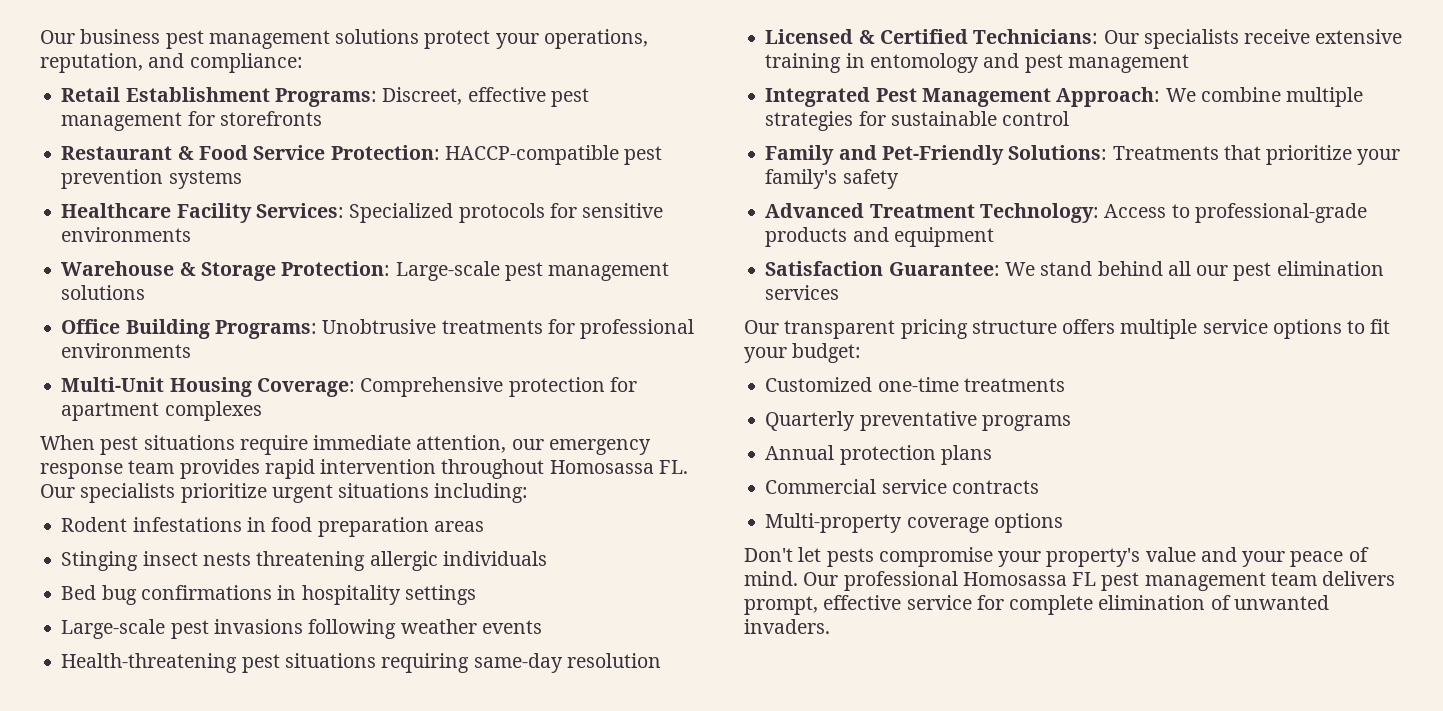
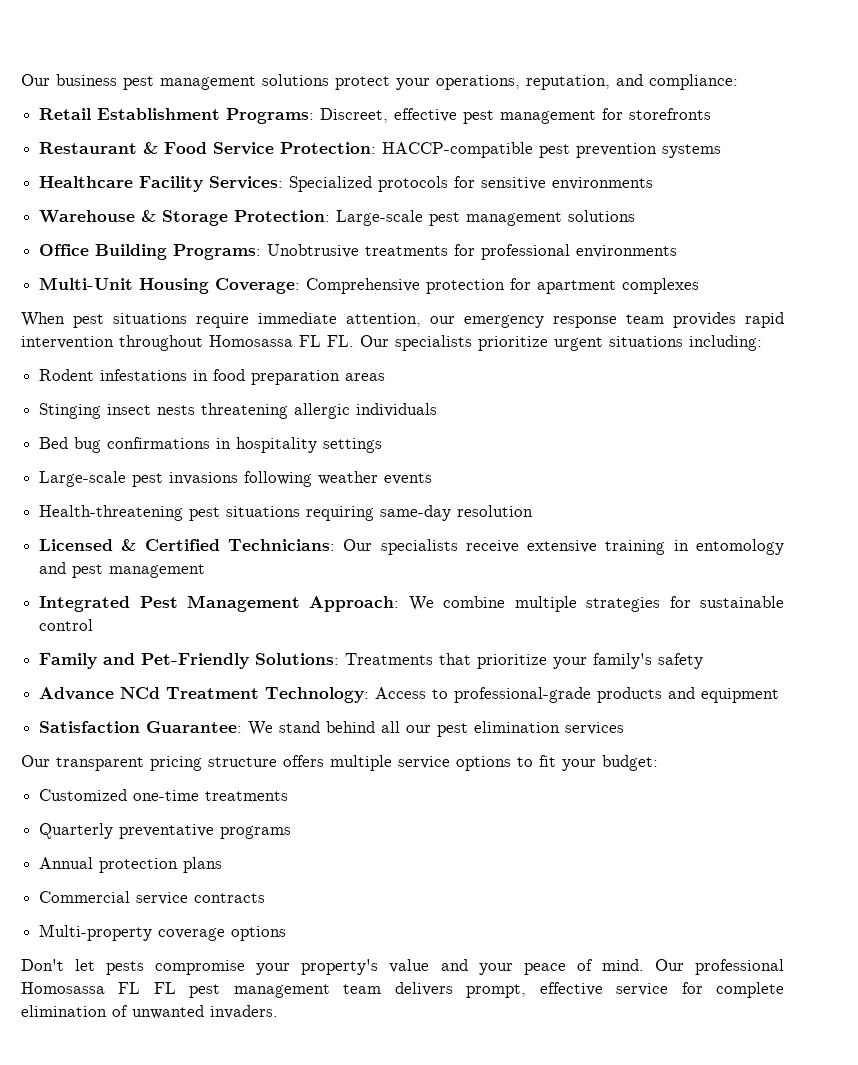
- When pest situations require immediate attention, our emergency response team provides rapid intervention throughout Homosassa FL. Our specialists prioritize urgent situations including:
+ When pest situations require immediate attention, our emergency response team provides rapid intervention throughout Homosassa FL FL. Our specialists prioritize urgent situations including:
- Advanced Treatment Technology: Access to professional-grade products and equipment
+ Advance NCd Treatment Technology: Access to professional-grade products and equipment
- Our professional Homosassa FL pest management team delivers prompt, effective service for complete elimination of unwanted invaders.
+ Our professional Homosassa FL FL pest management team delivers prompt, effective service for complete elimination of unwanted invaders.

